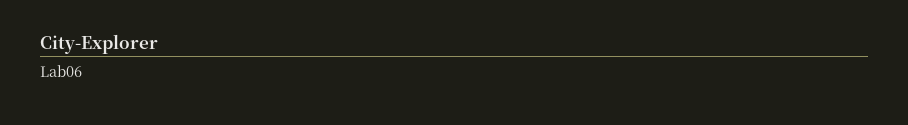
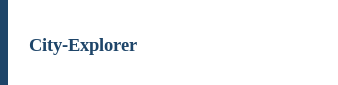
- Lab06

